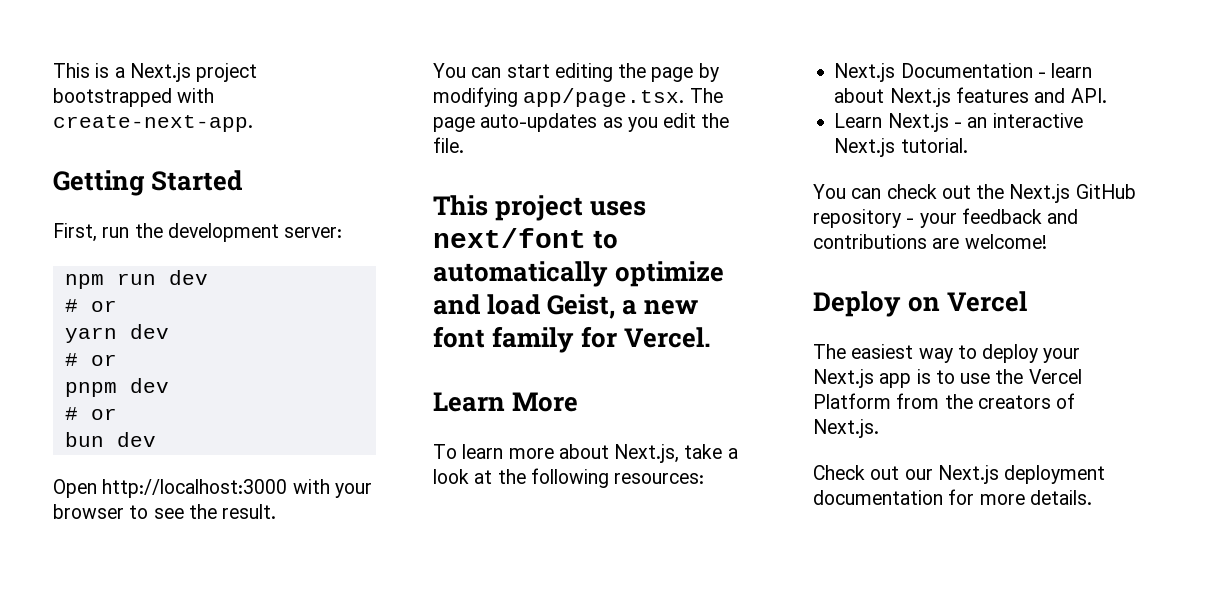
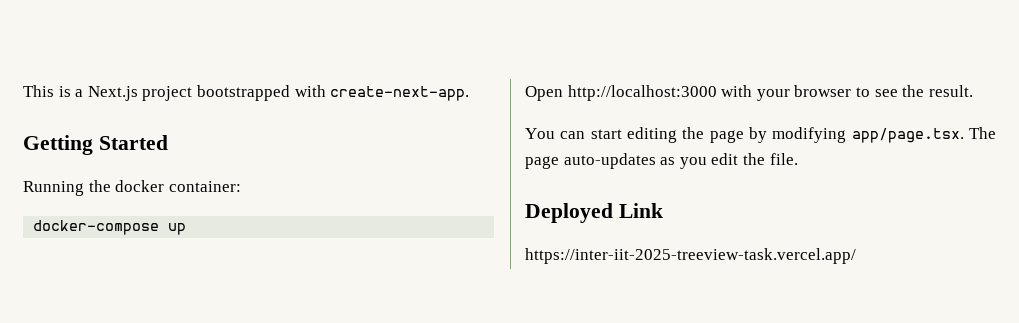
- First, run the development server:
- npm run dev
- # or
- yarn dev
- # or
- pnpm dev
- # or
- bun dev
+ Running the docker container:
+ docker-compose up
- This project uses next/font to automatically optimize and load Geist, a new font family for Vercel.
- Learn More
- To learn more about Next.js, take a look at the following resources:
- Next.js Documentation - learn about Next.js features and API.
- Learn Next.js - an interactive Next.js tutorial.
- You can check out the Next.js GitHub repository - your feedback and contributions are welcome!
- Deploy on Vercel
- The easiest way to deploy your Next.js app is to use the Vercel Platform from the creators of Next.js.
- Check out our Next.js deployment documentation for more details.
+ Deployed Link
+ https://inter-iit-2025-treeview-task.vercel.app/

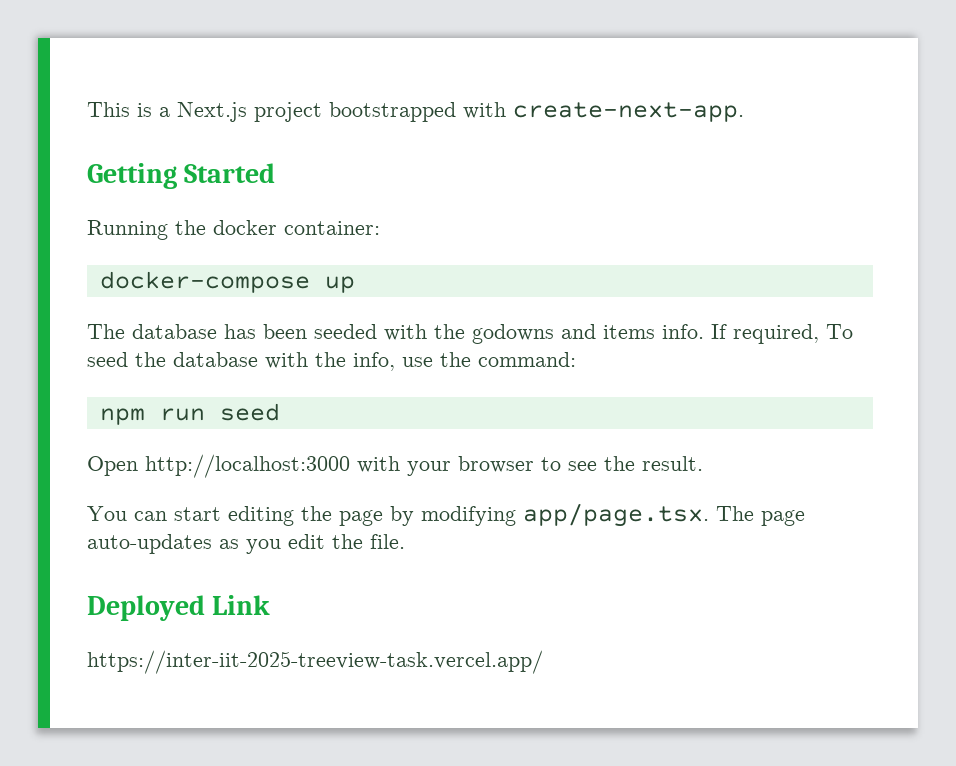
+ The database has been seeded with the godowns and items info. If required, To seed the database with the info, use the command:
+ npm run seed

